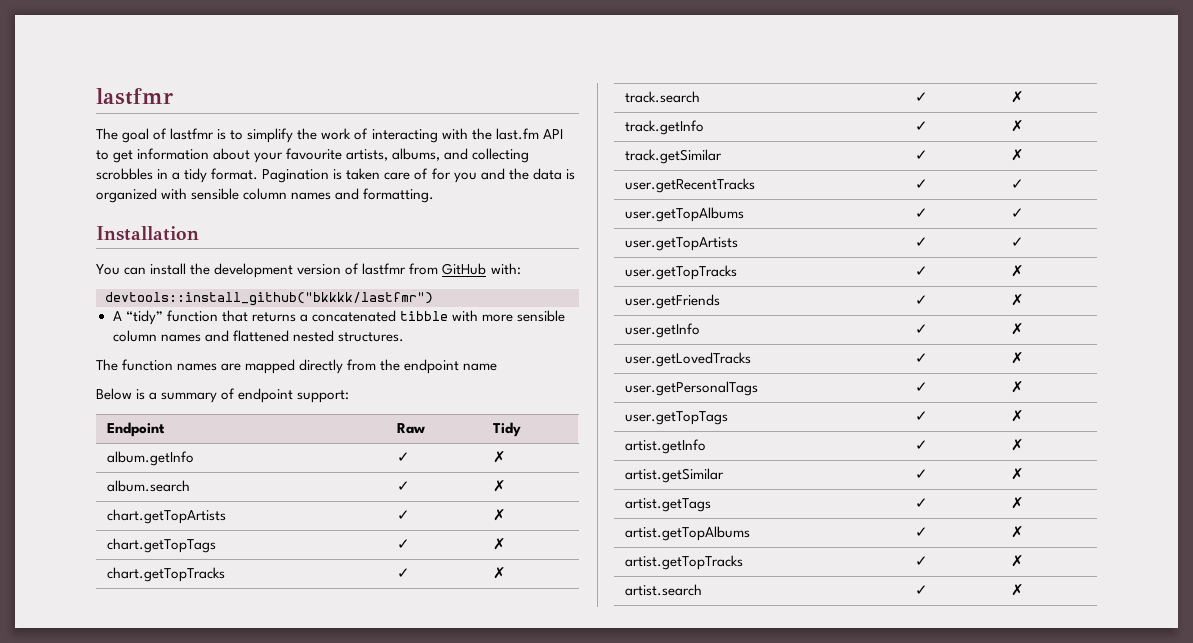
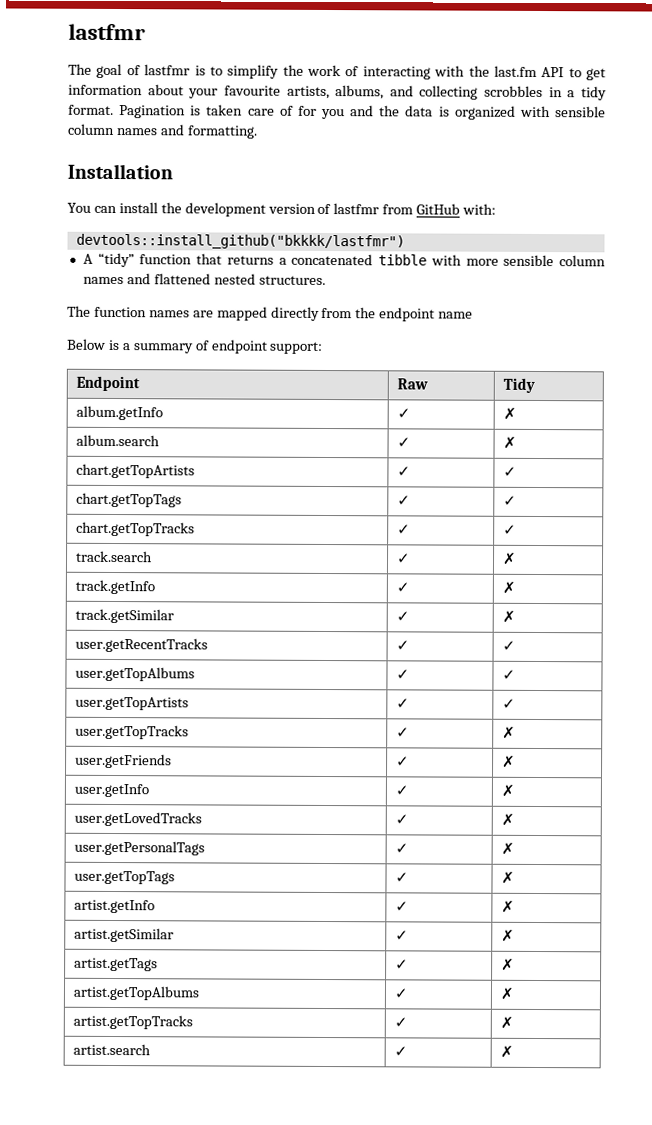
- chart.getTopArtists | ✓ | ✗
+ chart.getTopArtists | ✓ | ✓
- chart.getTopTags | ✓ | ✗
+ chart.getTopTags | ✓ | ✓
- chart.getTopTracks | ✓ | ✗
+ chart.getTopTracks | ✓ | ✓

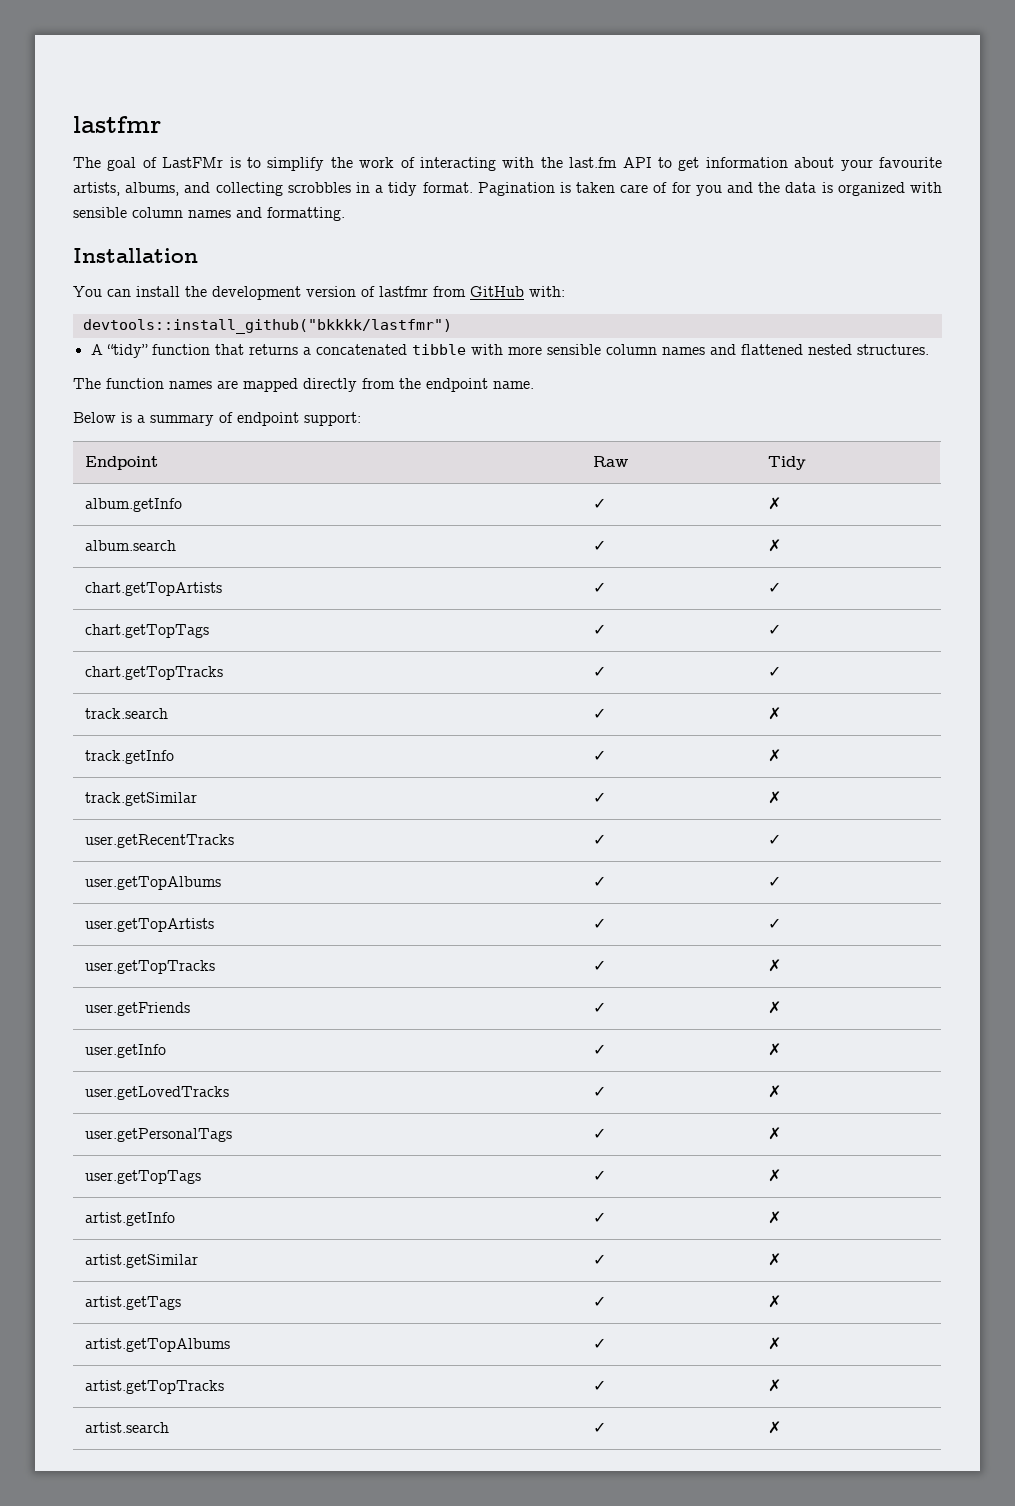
- The goal of lastfmr is to simplify the work of interacting with the last.fm API to get information about your favourite artists, albums, and collecting scrobbles in a tidy format.
+ The goal of LastFMr is to simplify the work of interacting with the last.fm API to get information about your favourite artists, albums, and collecting scrobbles in a tidy format.
- The function names are mapped directly from the endpoint name
+ The function names are mapped directly from the endpoint name.

